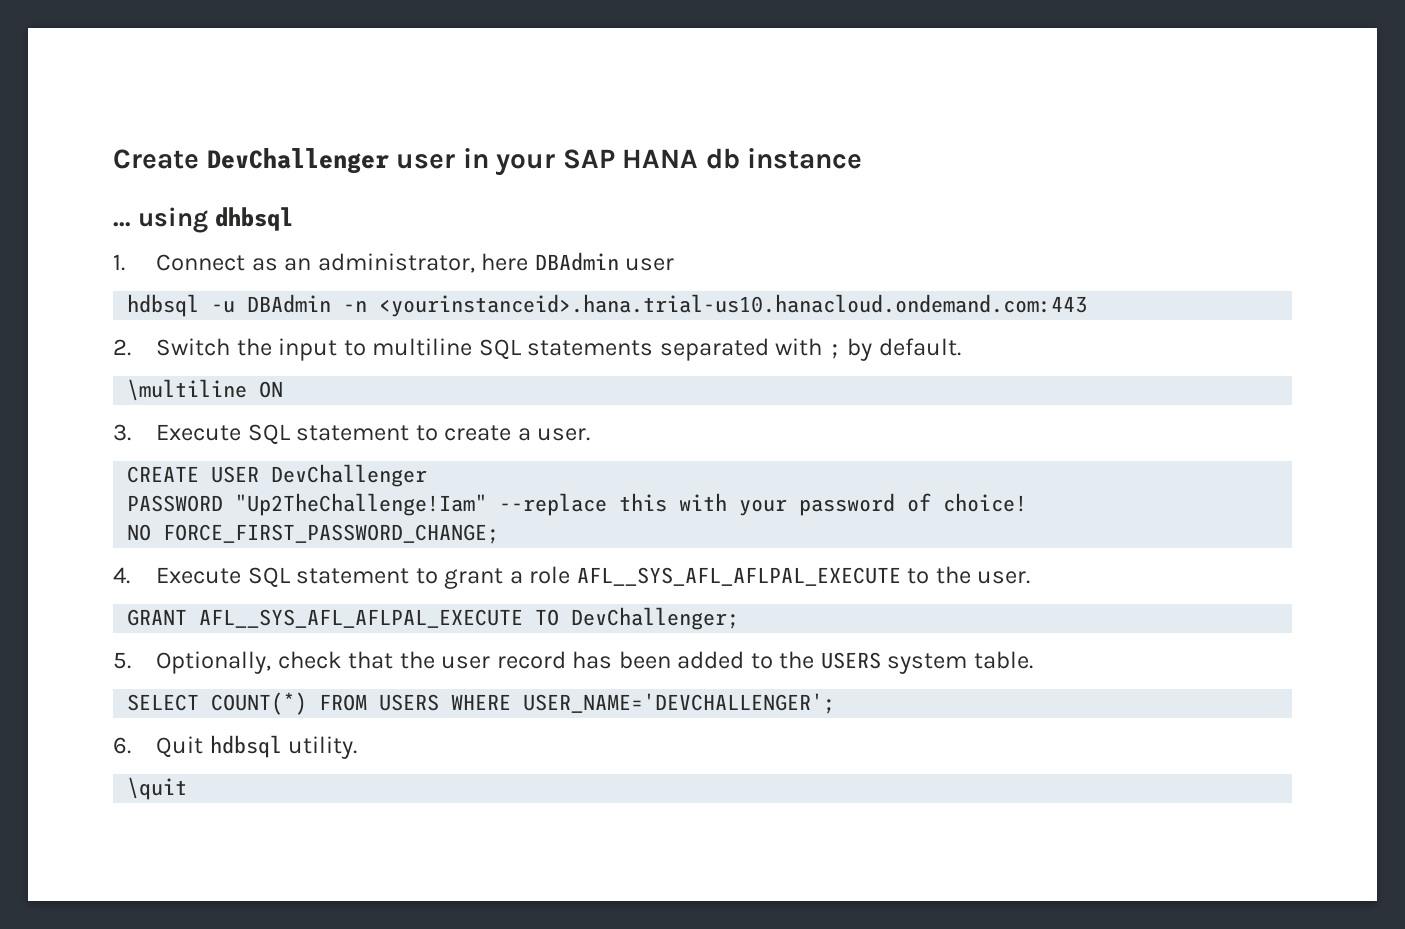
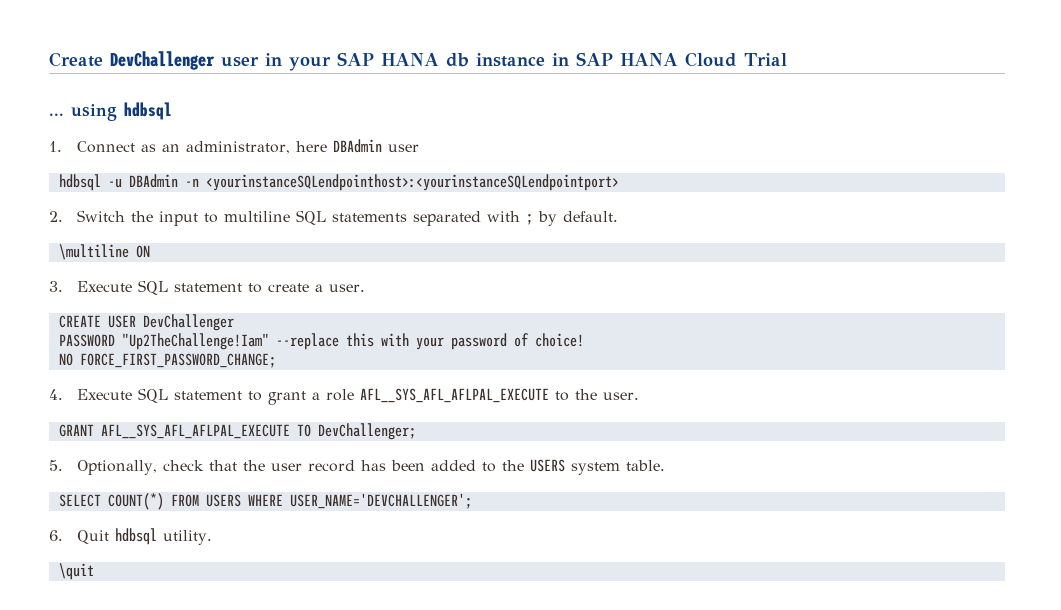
- Create DevChallenger user in your SAP HANA db instance
+ Create DevChallenger user in your SAP HANA db instance in SAP HANA Cloud Trial
- ... using dhbsql
+ ... using hdbsql
- hdbsql -u DBAdmin -n <yourinstanceid>.hana.trial-us10.hanacloud.ondemand.com:443
+ hdbsql -u DBAdmin -n <yourinstanceSQLendpointhost>:<yourinstanceSQLendpointport>

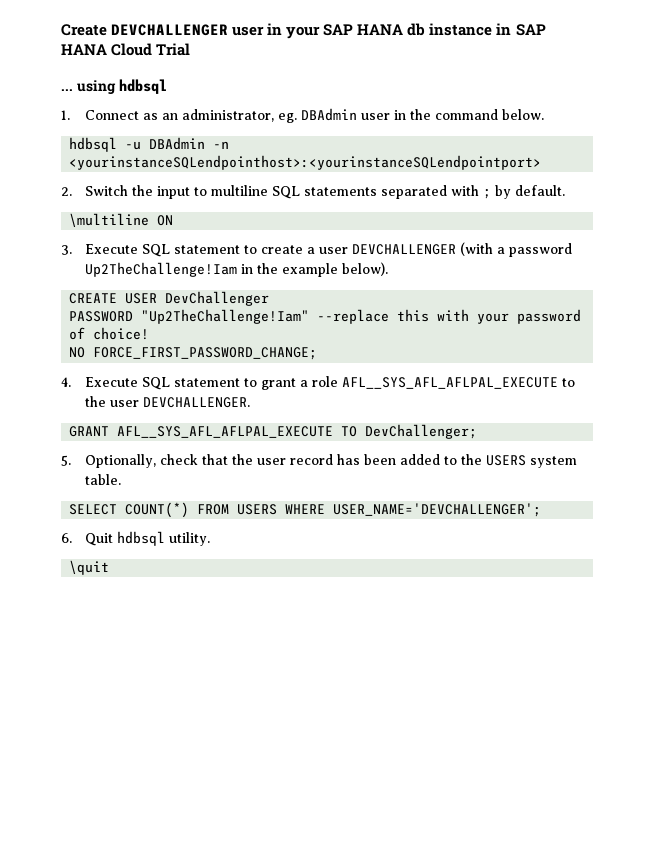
- Create DevChallenger user in your SAP HANA db instance in SAP HANA Cloud Trial
+ Create DEVCHALLENGER user in your SAP HANA db instance in SAP HANA Cloud Trial
- 1. Connect as an administrator, here DBAdmin user
+ 1. Connect as an administrator, eg. DBAdmin user in the command below.
- 3. Execute SQL statement to create a user.
+ 3. Execute SQL statement to create a user DEVCHALLENGER (with a password Up2TheChallenge!Iam in the example below).
- 4. Execute SQL statement to grant a role AFL__SYS_AFL_AFLPAL_EXECUTE to the user.
+ 4. Execute SQL statement to grant a role AFL__SYS_AFL_AFLPAL_EXECUTE to the user DEVCHALLENGER.

